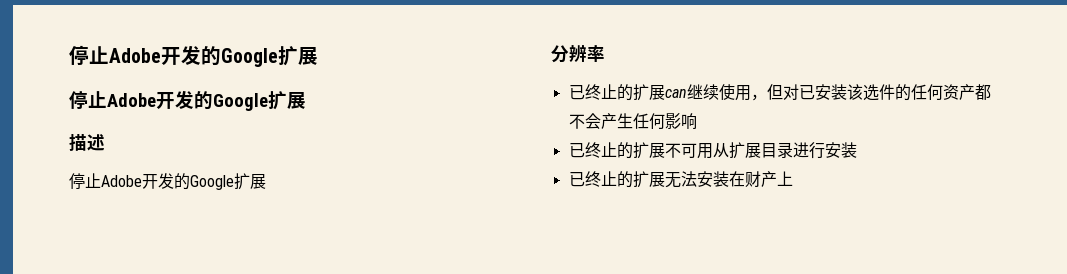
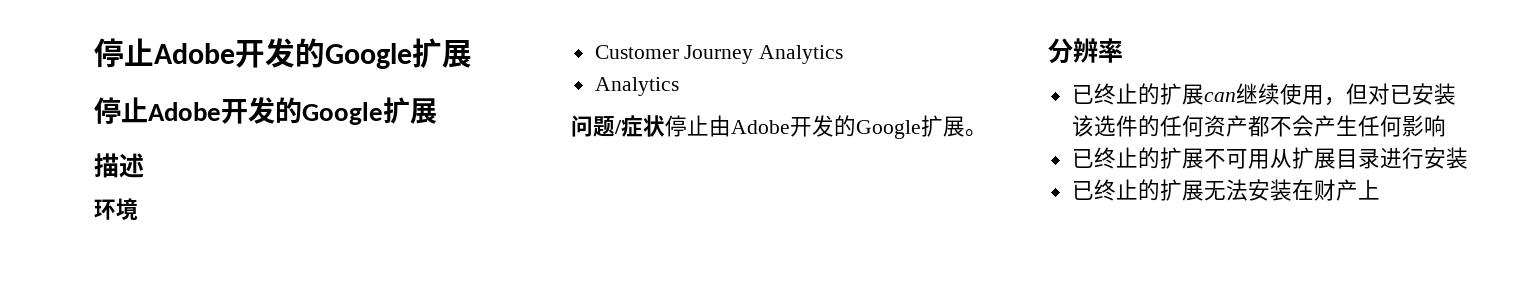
  描述
- 停止Adobe开发的Google扩展
+ 环境
+ Customer Journey Analytics
+ Analytics
+ 问题/症状停止由Adobe开发的Google扩展。

